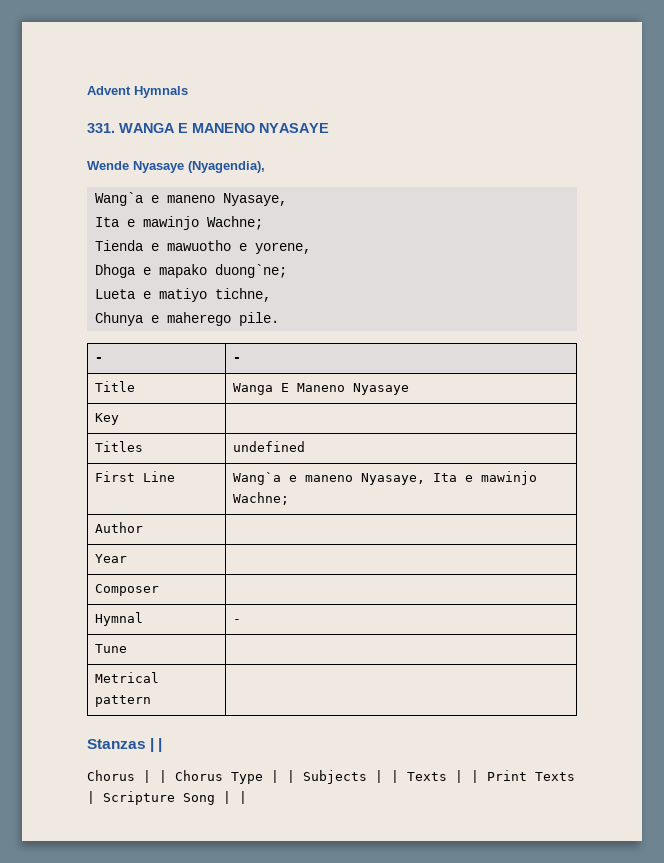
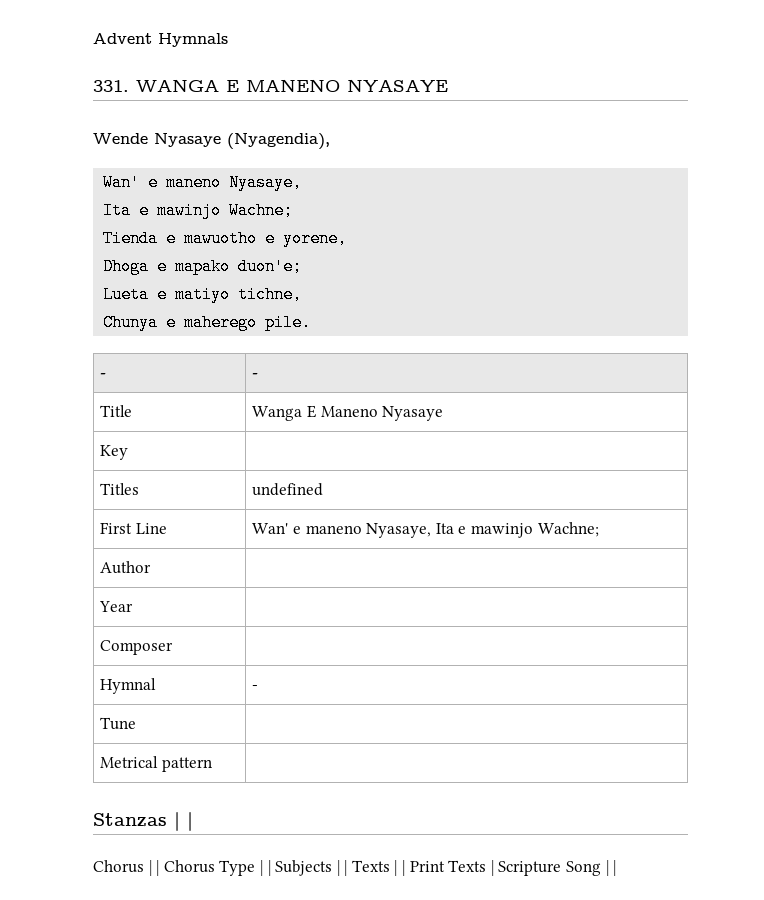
  Wende Nyasaye (Nyagendia),
- Wang`a e maneno Nyasaye,
+ Wan' e maneno Nyasaye,
- Dhoga e mapako duong`ne;
+ Dhoga e mapako duon'e;
- First Line | Wang`a e maneno Nyasaye, Ita e mawinjo Wachne;
+ First Line | Wan' e maneno Nyasaye, Ita e mawinjo Wachne;

